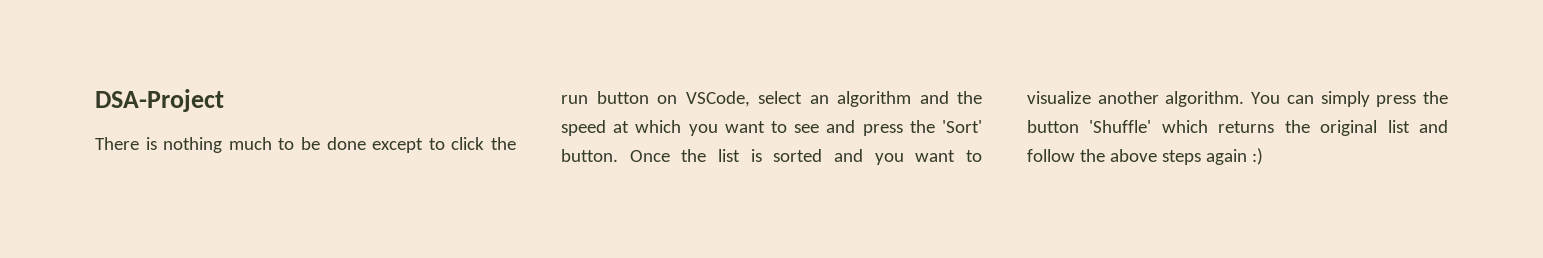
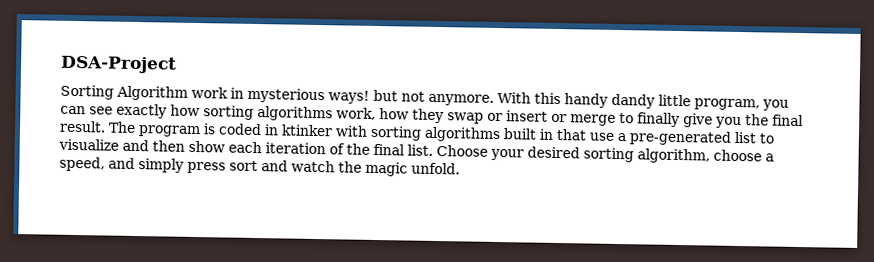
- There is nothing much to be done except to click the run button on VSCode, select an algorithm and the speed at which you want to see and press the 'Sort' button. Once the list is sorted and you want to visualize another algorithm. You can simply press the button 'Shuffle' which returns the original list and follow the above steps again :)
+ Sorting Algorithm work in mysterious ways! but not anymore. With this handy dandy little program, you can see exactly how sorting algorithms work, how they swap or insert or merge to finally give you the final result. The program is coded in ktinker with sorting algorithms built in that use a pre-generated list to visualize and then show each iteration of the final list. Choose your desired sorting algorithm, choose a speed, and simply press sort and watch the magic unfold.

